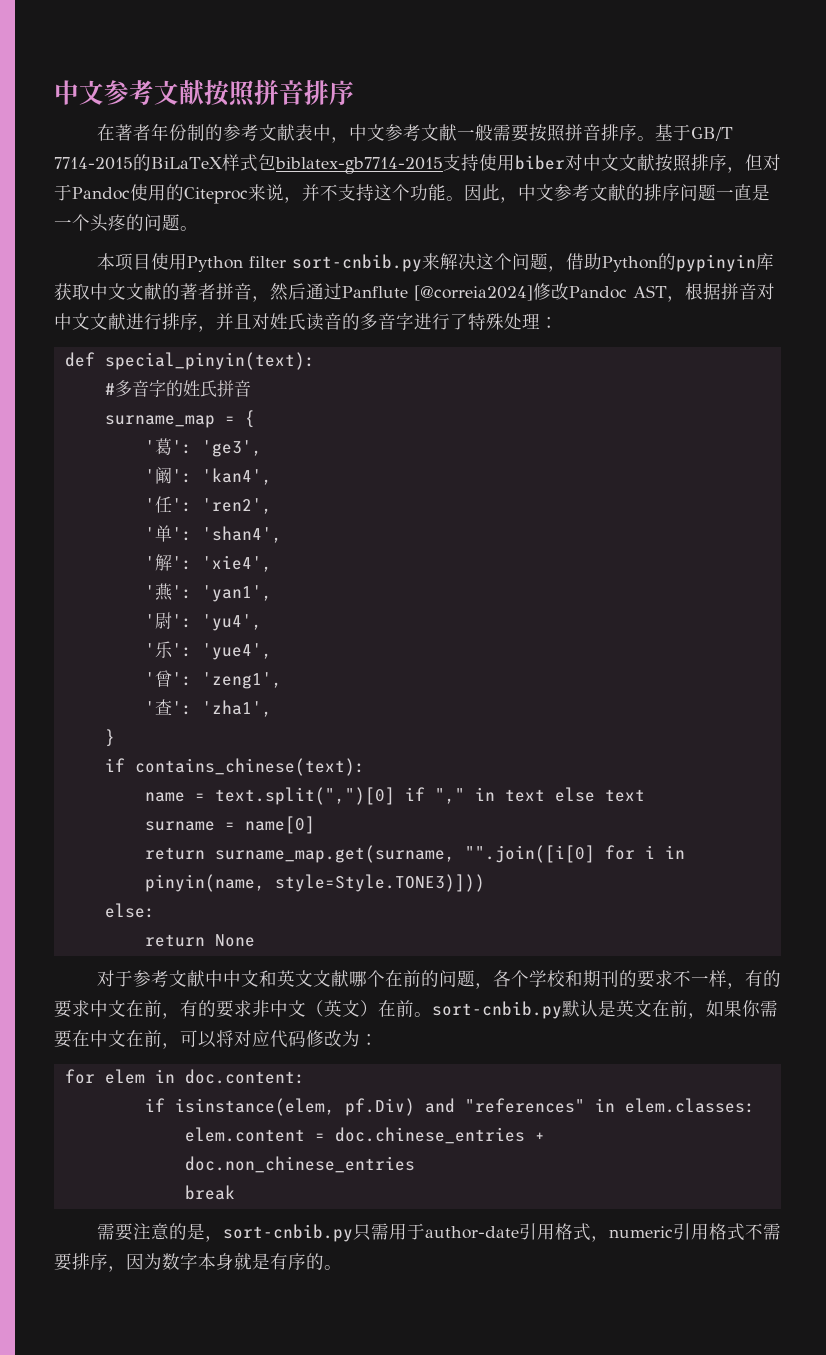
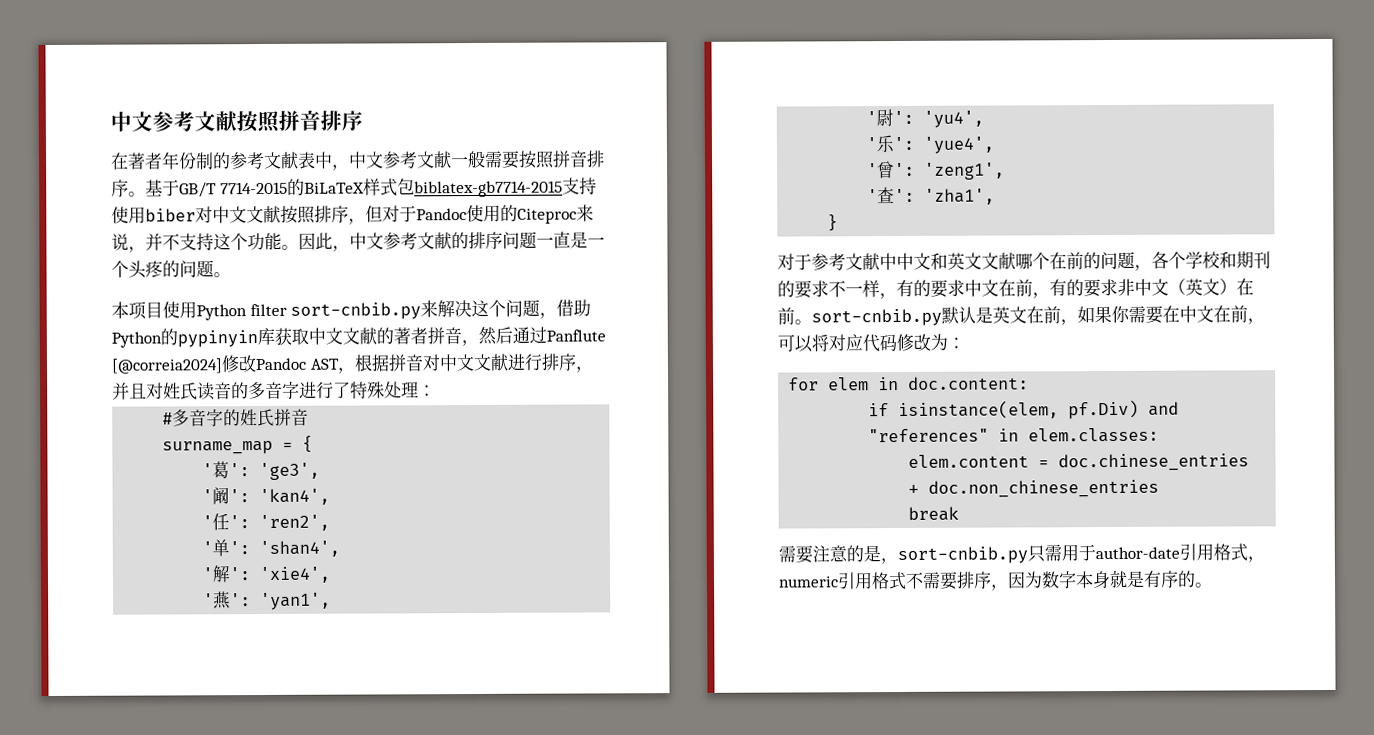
- def special_pinyin(text):
- if contains_chinese(text):
- name = text.split(",")[0] if "," in text else text
- surname = name[0]
- return surname_map.get(surname, "".join([i[0] for i in pinyin(name, style=Style.TONE3)]))
- else:
- return None

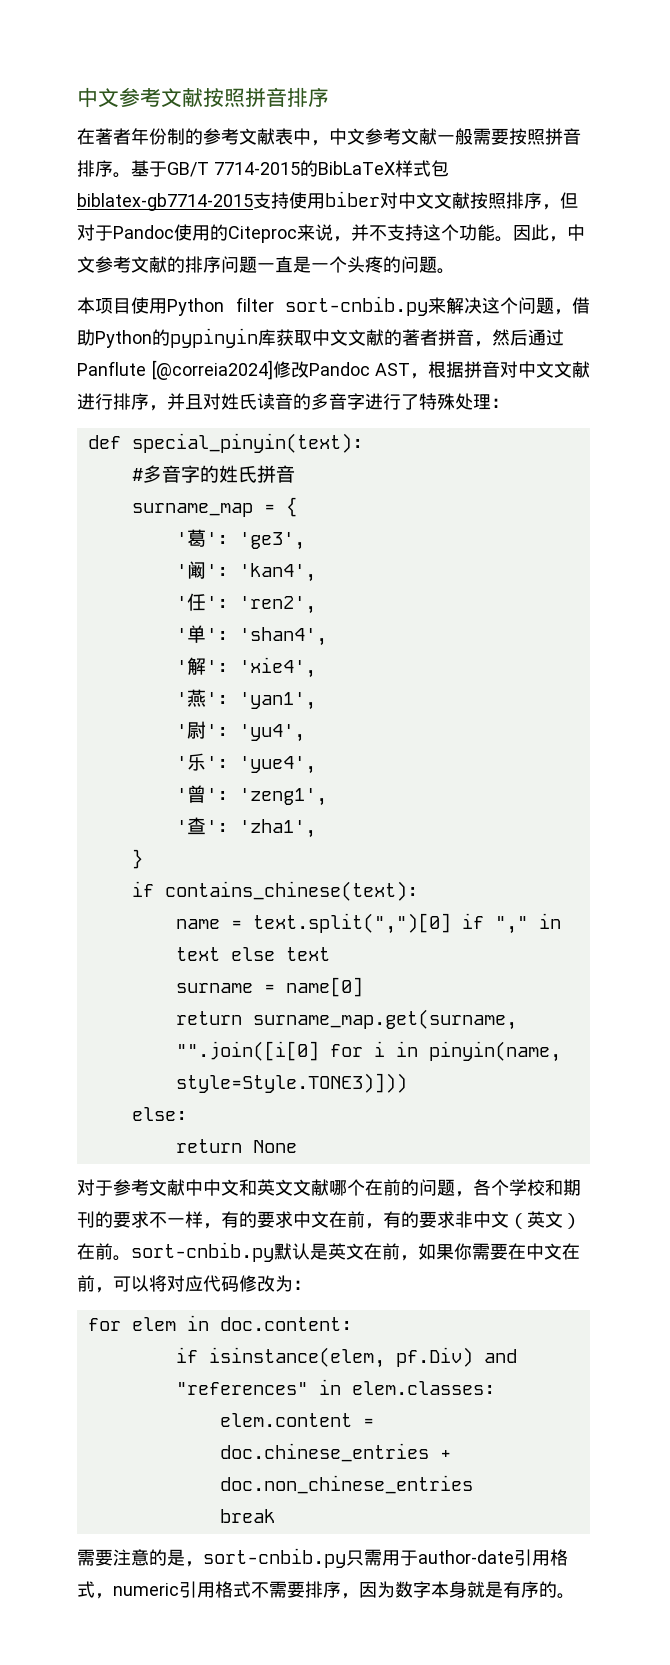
- 基于GB/T 7714-2015的BiLaTeX样式包biblatex-gb7714-2015支持使用biber对中文文献按照排序，但对于Pandoc使用的Citeproc来说，并不支持这个功能。
+ 基于GB/T 7714-2015的BibLaTeX样式包biblatex-gb7714-2015支持使用biber对中文文献按照排序，但对于Pandoc使用的Citeproc来说，并不支持这个功能。
+ def special_pinyin(text):
+ if contains_chinese(text):
+ name = text.split(",")[0] if "," in text else text
+ surname = name[0]
+ return surname_map.get(surname, "".join([i[0] for i in pinyin(name, style=Style.TONE3)]))
+ else:
+ return None

